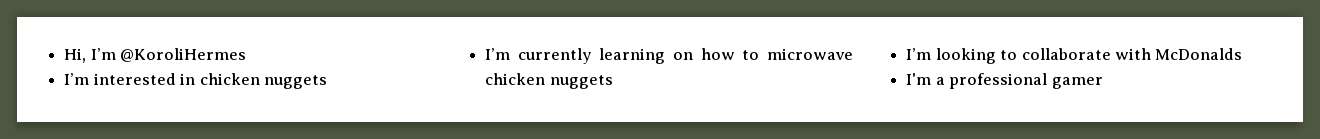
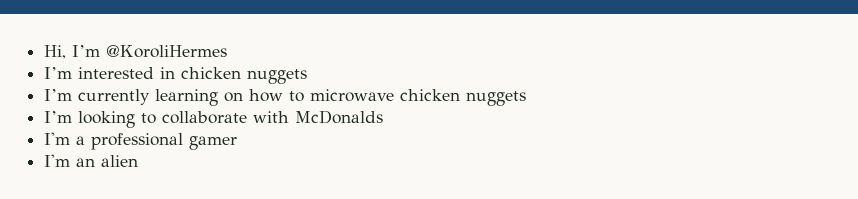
+ I'm an alien

